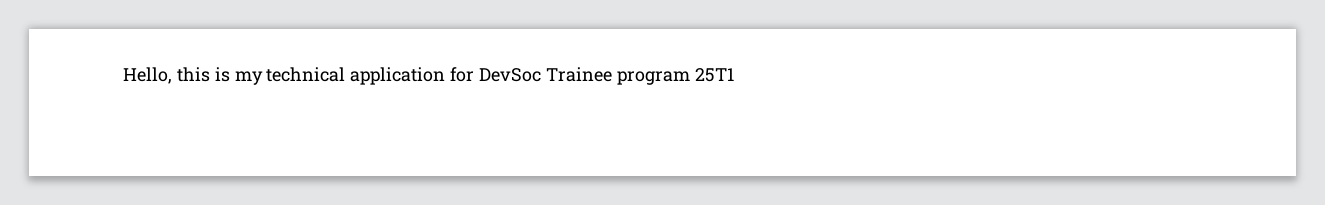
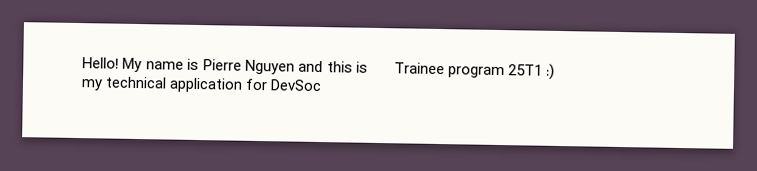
- Hello, this is my technical application for DevSoc Trainee program 25T1
+ Hello! My name is Pierre Nguyen and this is my technical application for DevSoc Trainee program 25T1 :)

